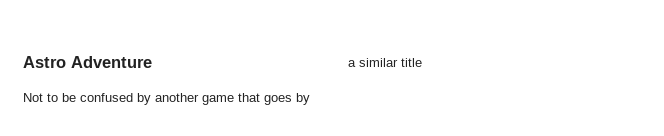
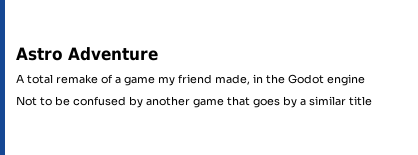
+ A total remake of a game my friend made, in the Godot engine

